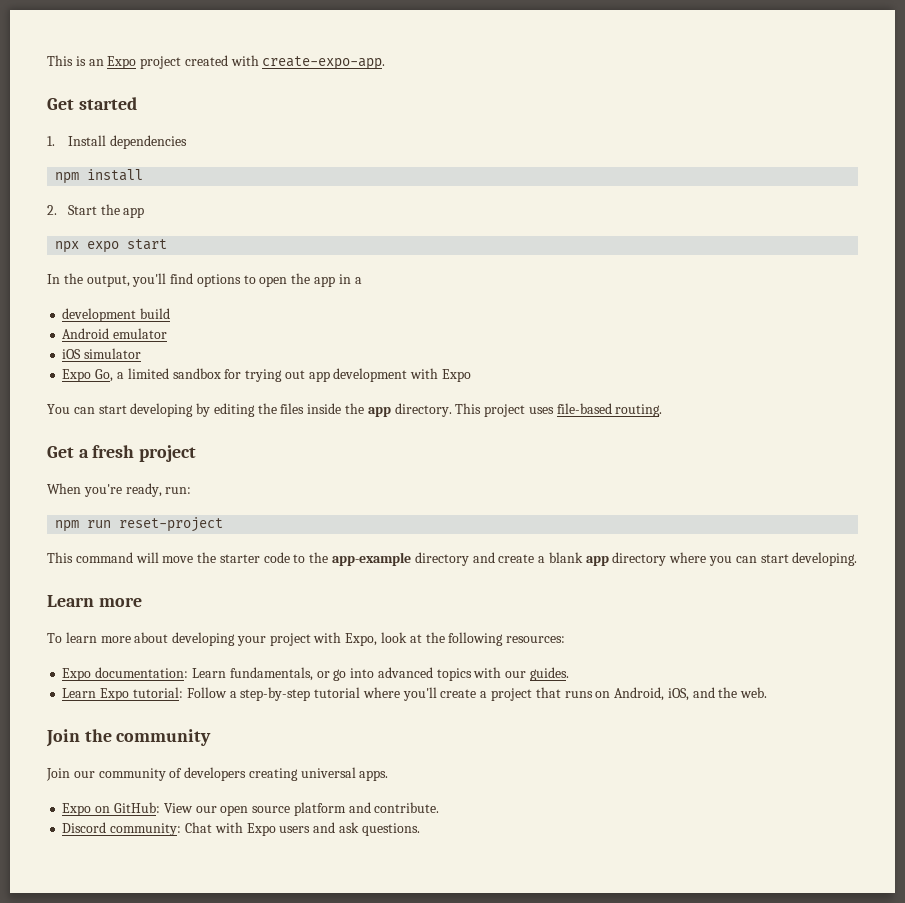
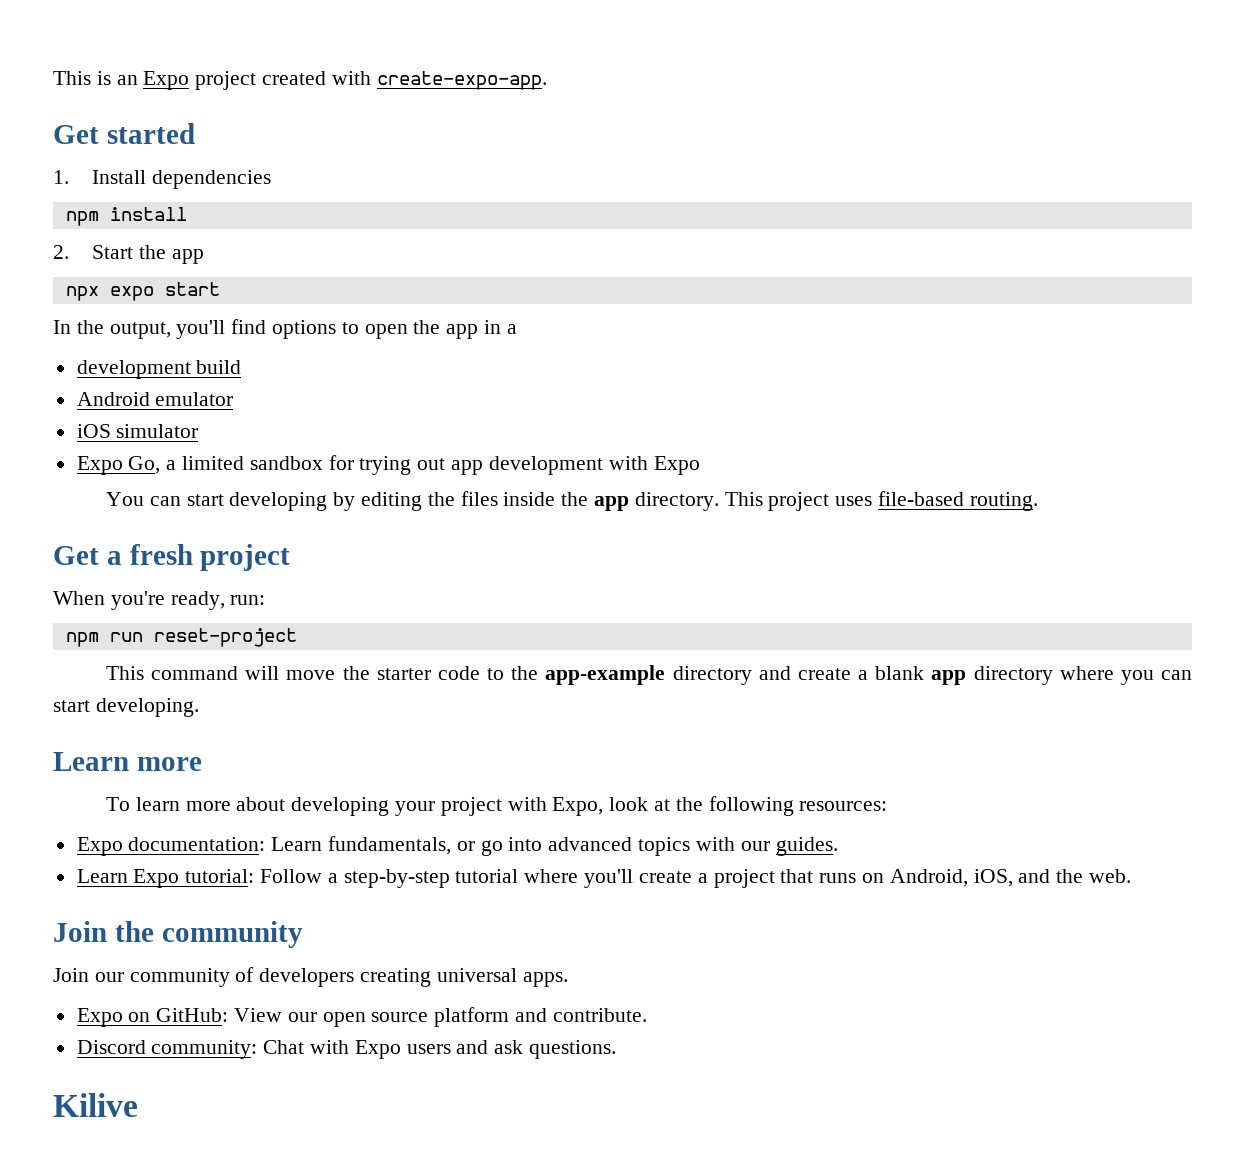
+ Kilive

